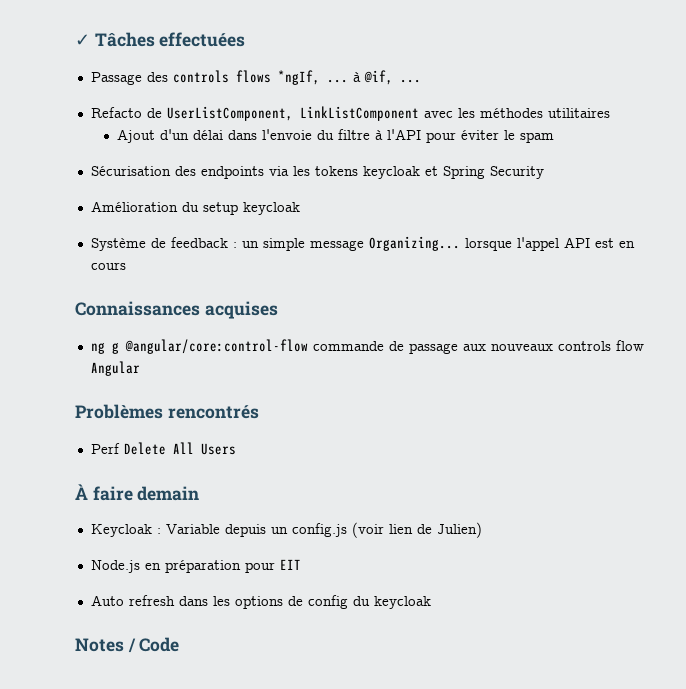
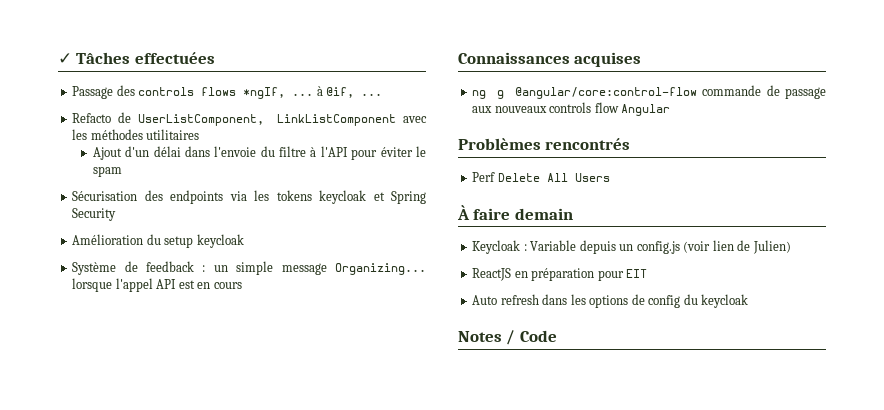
- Node.js en préparation pour EIT
+ ReactJS en préparation pour EIT

